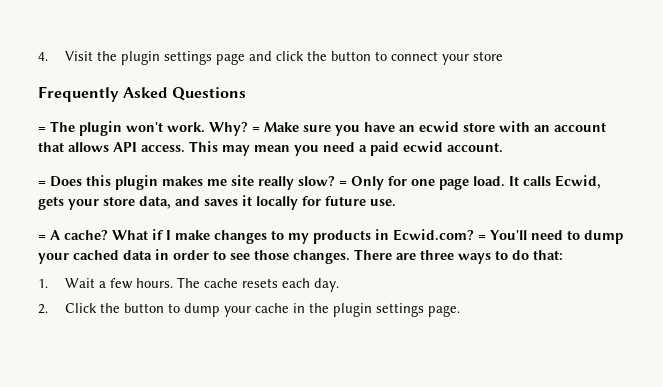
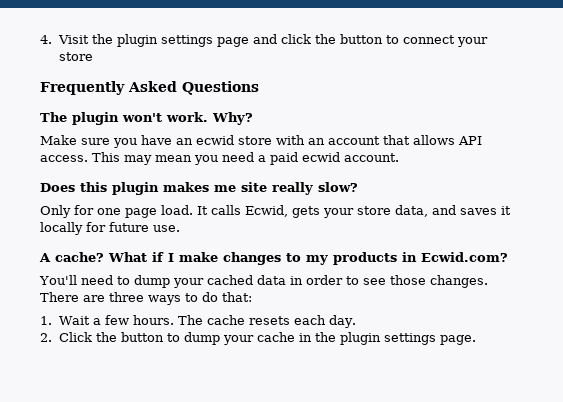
- = The plugin won't work.
+ The plugin won't work.
- Why? = Make sure you have an ecwid store with an account that allows API access.
+ Why?
+ Make sure you have an ecwid store with an account that allows API access.
- = Does this plugin makes me site really slow? = Only for one page load.
+ Does this plugin makes me site really slow?
+ Only for one page load.
- = A cache?
+ A cache?
- What if I make changes to my products in Ecwid.com? = You'll need to dump your cached data in order to see those changes.
+ What if I make changes to my products in Ecwid.com?
+ You'll need to dump your cached data in order to see those changes.

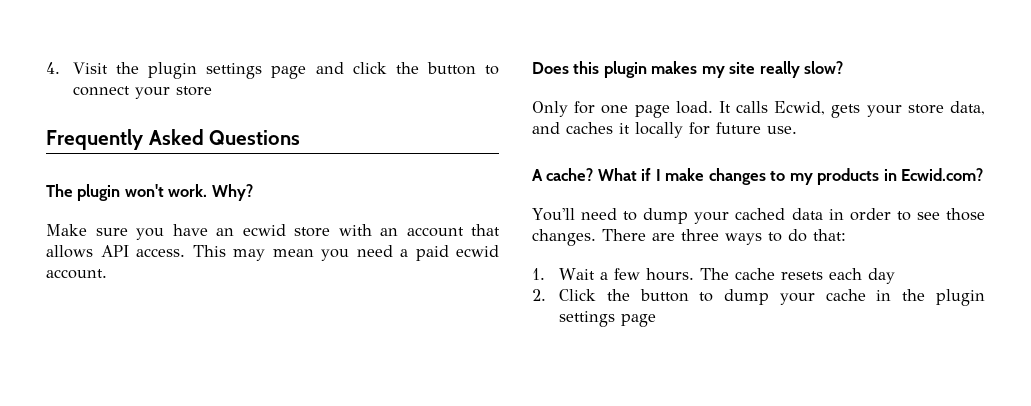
- Does this plugin makes me site really slow?
+ Does this plugin makes my site really slow?
- It calls Ecwid, gets your store data, and saves it locally for future use.
+ It calls Ecwid, gets your store data, and caches it locally for future use.
- The cache resets each day.
+ The cache resets each day
- 2. Click the button to dump your cache in the plugin settings page.
+ 2. Click the button to dump your cache in the plugin settings page

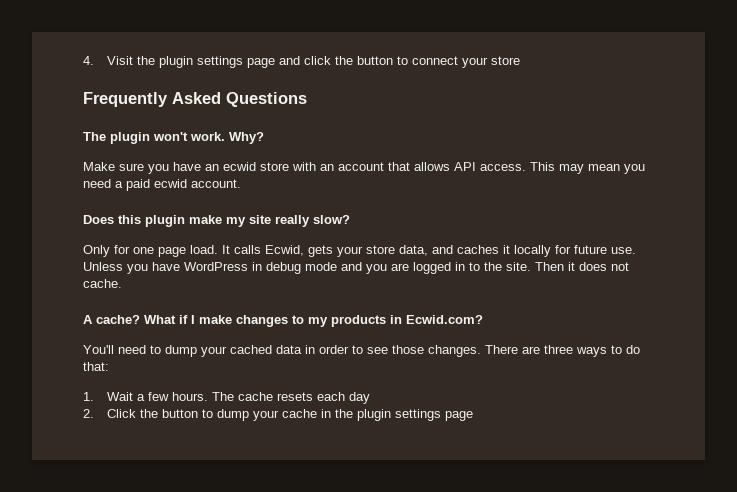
- Does this plugin makes my site really slow?
+ Does this plugin make my site really slow?
+ Unless you have WordPress in debug mode and you are logged in to the site. Then it does not cache.

